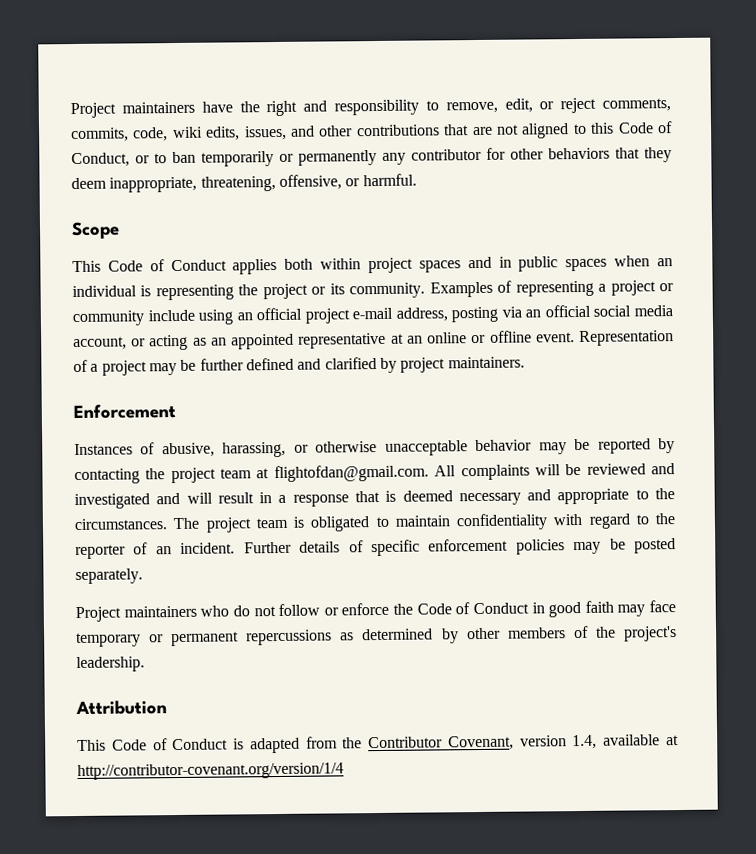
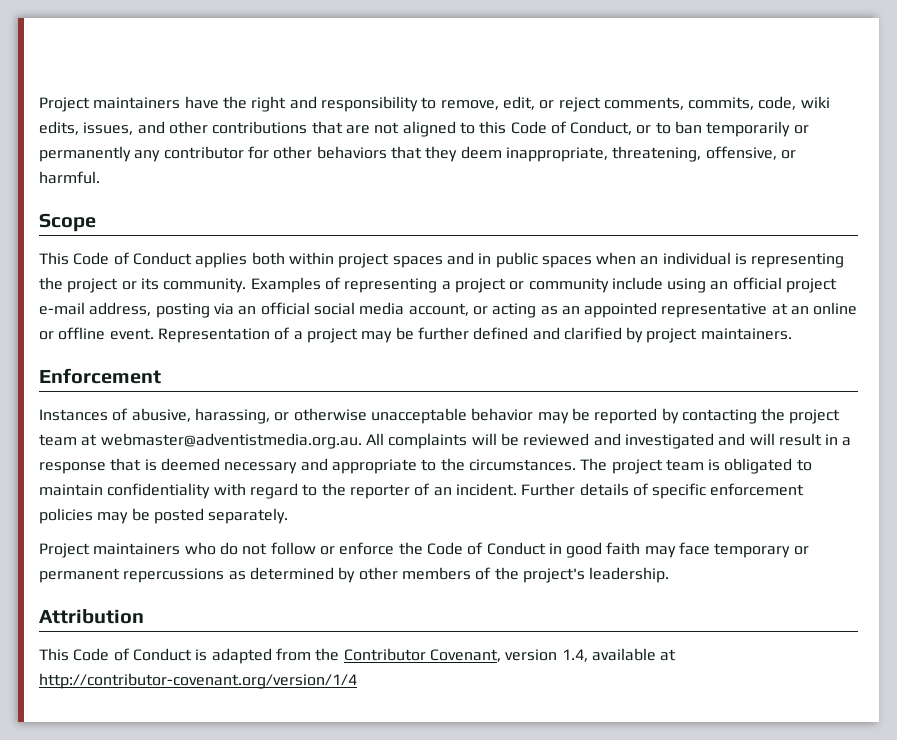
- Instances of abusive, harassing, or otherwise unacceptable behavior may be reported by contacting the project team at flightofdan@gmail.com. All complaints will be reviewed and investigated and will result in a response that is deemed necessary and appropriate to the circumstances.
+ Instances of abusive, harassing, or otherwise unacceptable behavior may be reported by contacting the project team at webmaster@adventistmedia.org.au. All complaints will be reviewed and investigated and will result in a response that is deemed necessary and appropriate to the circumstances.

